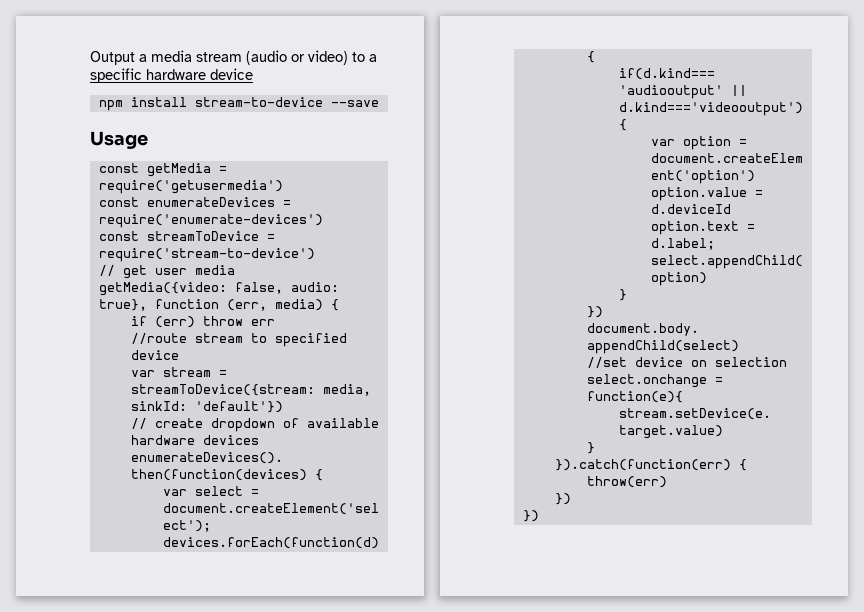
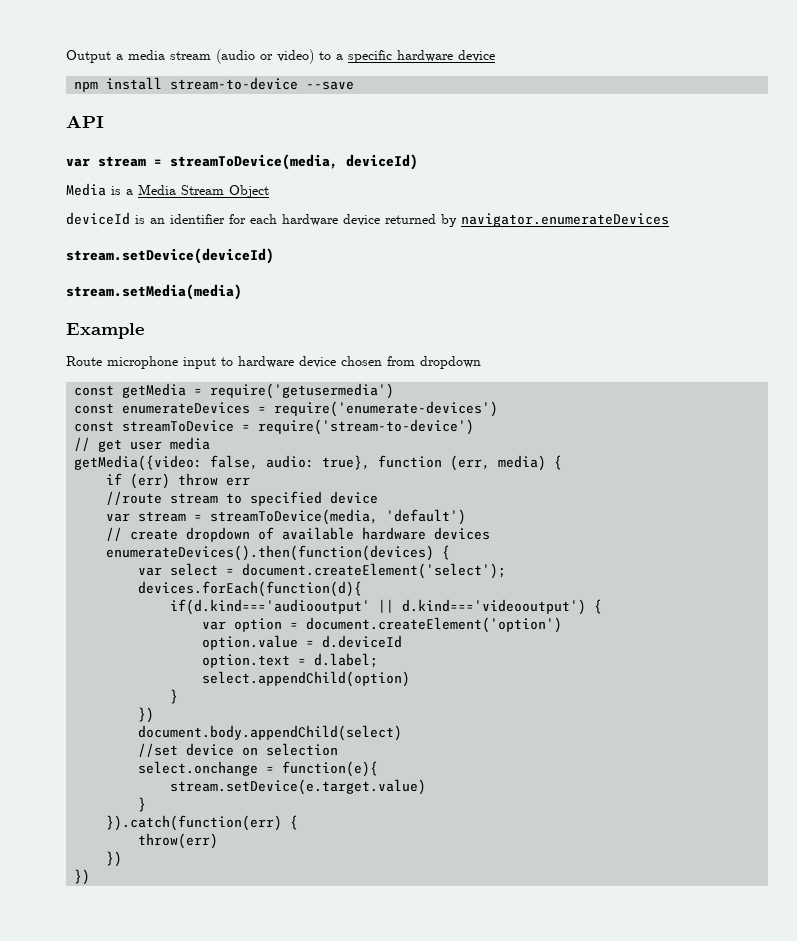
- Usage
+ API
+ var stream = streamToDevice(media, deviceId)
+ Media is a Media Stream Object
+ deviceId is an identifier for each hardware device returned by navigator.enumerateDevices
+ stream.setDevice(deviceId)
+ stream.setMedia(media)
+ Example
+ Route microphone input to hardware device chosen from dropdown
- var stream = streamToDevice({stream: media, sinkId: 'default'})
+ var stream = streamToDevice(media, 'default')

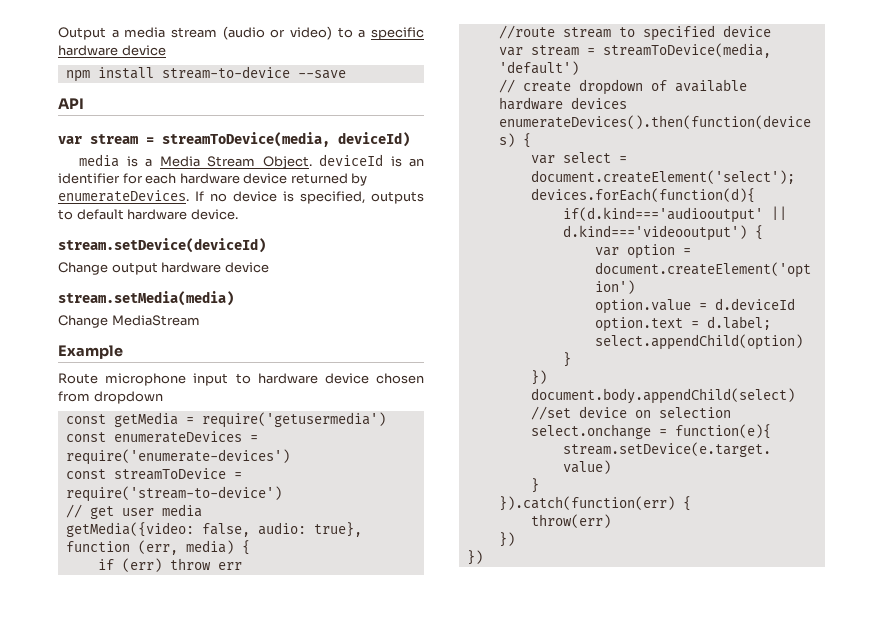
- Media is a Media Stream Object
- deviceId is an identifier for each hardware device returned by navigator.enumerateDevices
+ media is a Media Stream Object. deviceId is an identifier for each hardware device returned by enumerateDevices. If no device is specified, outputs to default hardware device.
  stream.setDevice(deviceId)
+ Change output hardware device
+ Change MediaStream

